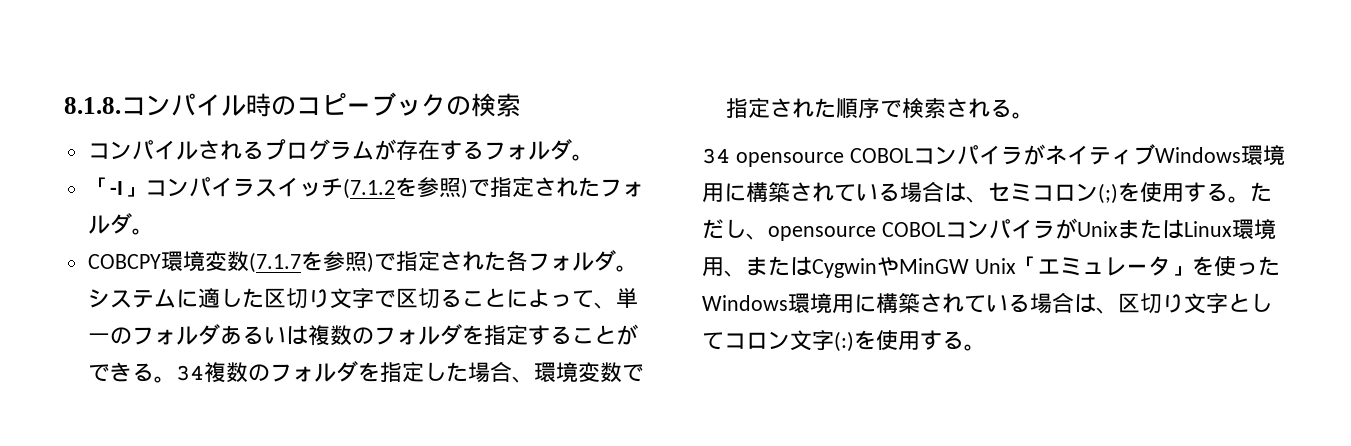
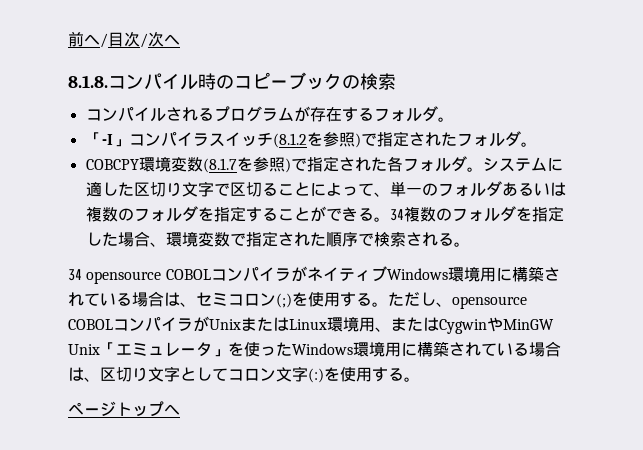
+ 前へ/目次/次へ
- 「-I」コンパイラスイッチ(7.1.2を参照)で指定されたフォルダ。
+ 「-I」コンパイラスイッチ(8.1.2を参照)で指定されたフォルダ。
- COBCPY環境変数(7.1.7を参照)で指定された各フォルダ。
+ COBCPY環境変数(8.1.7を参照)で指定された各フォルダ。
+ ページトップへ

